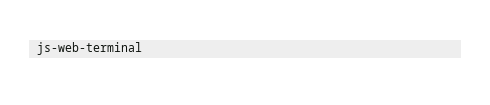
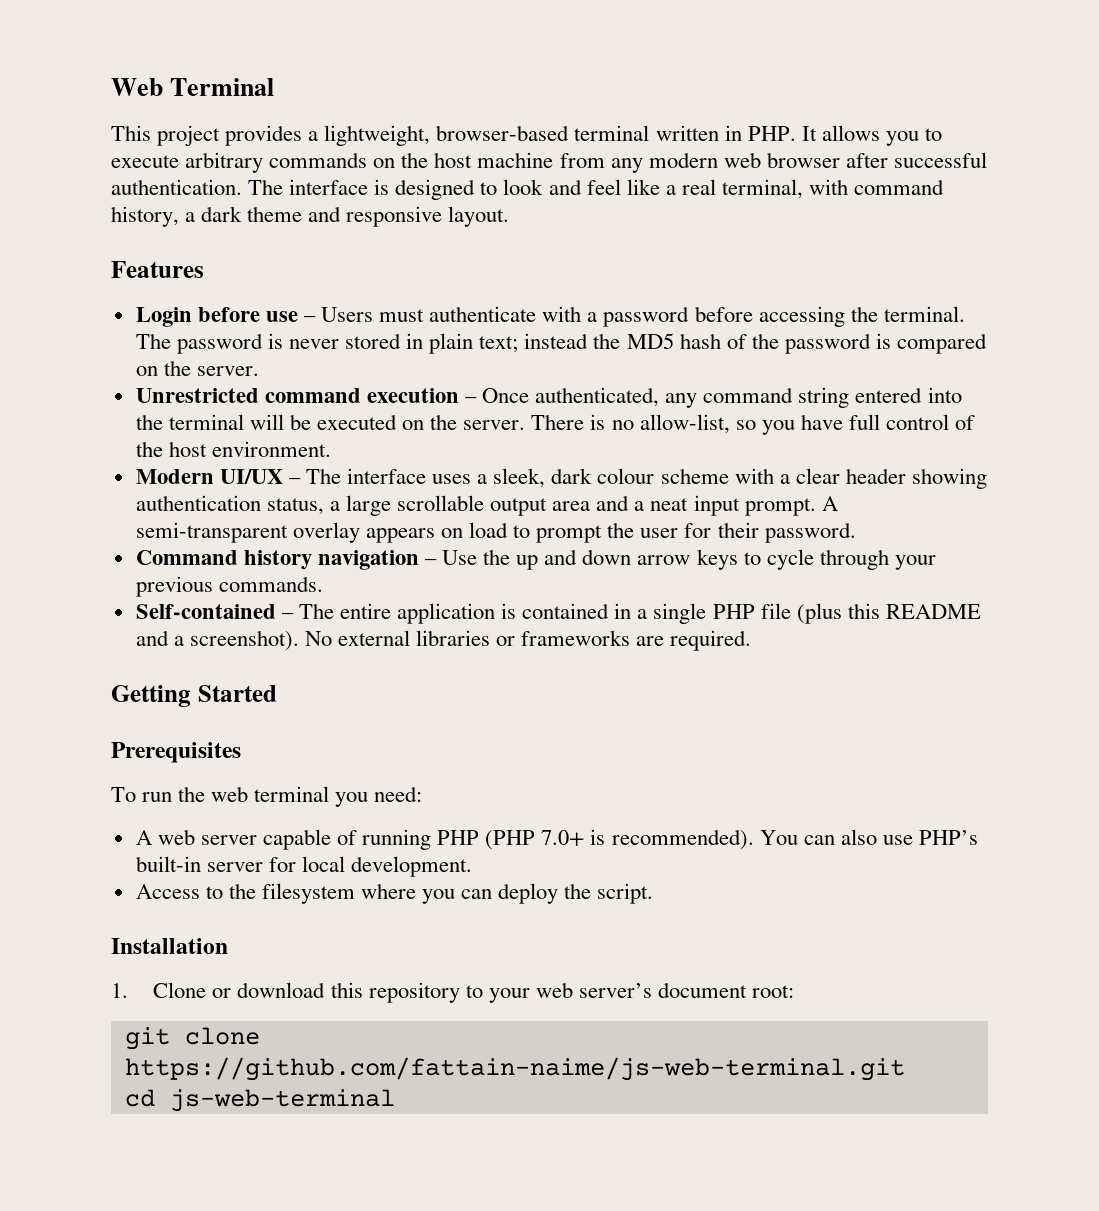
- js-web-terminal
+ Web Terminal
+ This project provides a lightweight, browser‑based terminal written in PHP. It allows you to execute arbitrary commands on the host machine from any modern web browser after successful authentication. The interface is designed to look and feel like a real terminal, with command history, a dark theme and responsive layout.
+ Features
+ Login before use – Users must authenticate with a password before accessing the terminal. The password is never stored in plain text; instead the MD5 hash of the password is compared on the server.
+ Unrestricted command execution – Once authenticated, any command string entered into the terminal will be executed on the server. There is no allow‑list, so you have full control of the host environment.
+ Modern UI/UX – The interface uses a sleek, dark colour scheme with a clear header showing authentication status, a large scrollable output area and a neat input prompt. A semi‑transparent overlay appears on load to prompt the user for their password.
+ Command history navigation – Use the up and down arrow keys to cycle through your previous commands.
+ Self‑contained – The entire application is contained in a single PHP file (plus this README and a screenshot). No external libraries or frameworks are required.
+ Getting Started
+ Prerequisites
+ To run the web terminal you need:
+ A web server capable of running PHP (PHP 7.0+ is recommended). You can also use PHP’s built‑in server for local development.
+ Access to the filesystem where you can deploy the script.
+ Installation
+ 1. Clone or download this repository to your web server’s document root:
+ git clone https://github.com/fattain-naime/js-web-terminal.git
+ cd js-web-terminal

